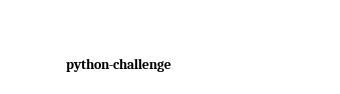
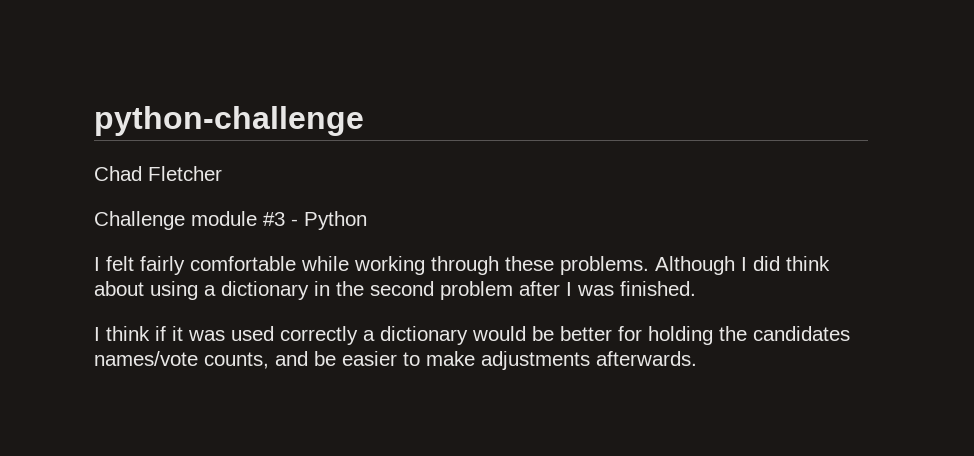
+ Chad Fletcher
+ Challenge module #3 - Python
+ I felt fairly comfortable while working through these problems. Although I did think about using a dictionary in the second problem after I was finished.
+ I think if it was used correctly a dictionary would be better for holding the candidates names/vote counts, and be easier to make adjustments afterwards.

